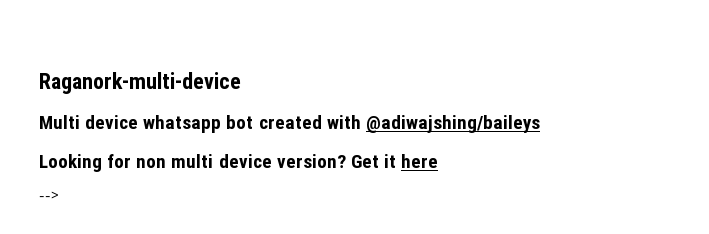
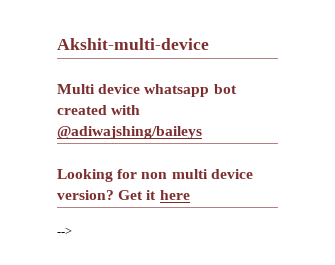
- Raganork-multi-device
+ Akshit-multi-device

